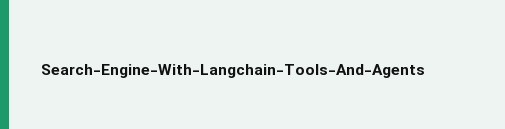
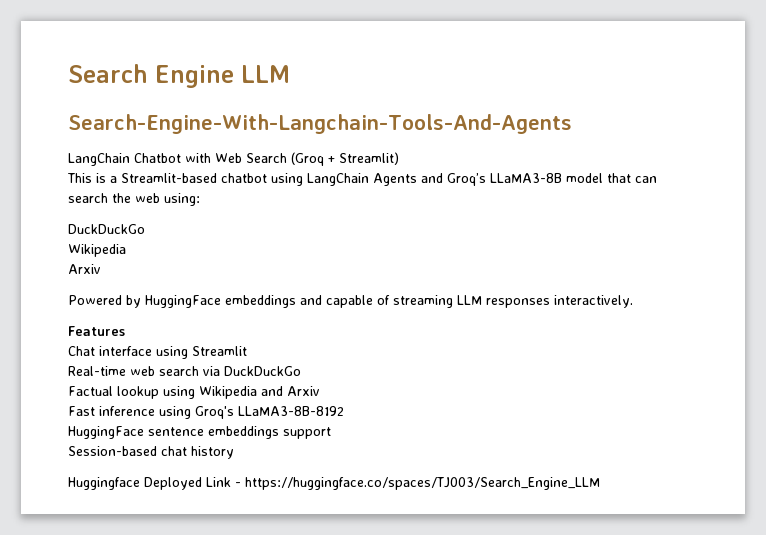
+ Search Engine LLM
  Search-Engine-With-Langchain-Tools-And-Agents
+ LangChain Chatbot with Web Search (Groq + Streamlit)
+ This is a Streamlit-based chatbot using LangChain Agents and Groq’s LLaMA3-8B model that can search the web using:
+ DuckDuckGo
+ Wikipedia
+ Arxiv
+ Powered by HuggingFace embeddings and capable of streaming LLM responses interactively.
+ Features
+ Chat interface using Streamlit
+ Real-time web search via DuckDuckGo
+ Factual lookup using Wikipedia and Arxiv
+ Fast inference using Groq's LLaMA3-8B-8192
+ HuggingFace sentence embeddings support
+ Session-based chat history
+ Huggingface Deployed Link - https://huggingface.co/spaces/TJ003/Search_Engine_LLM

